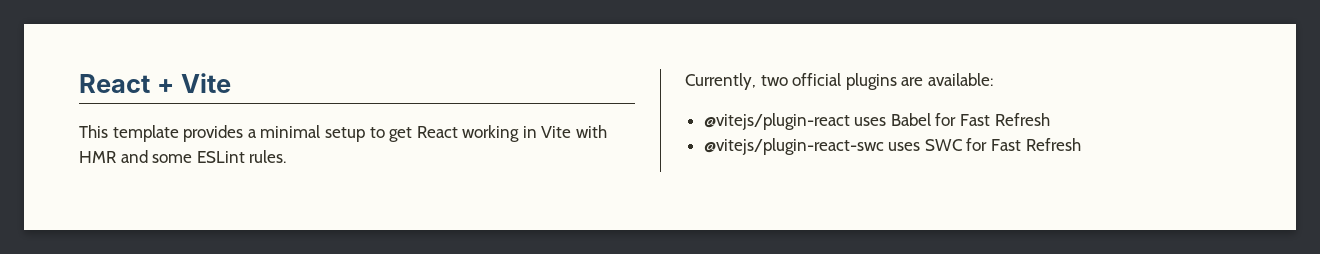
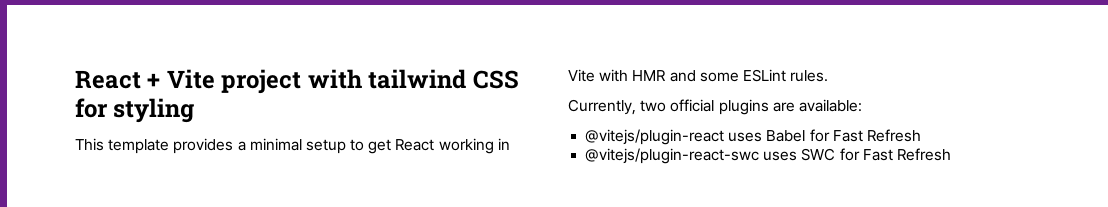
- React + Vite
+ React + Vite project with tailwind CSS for styling

